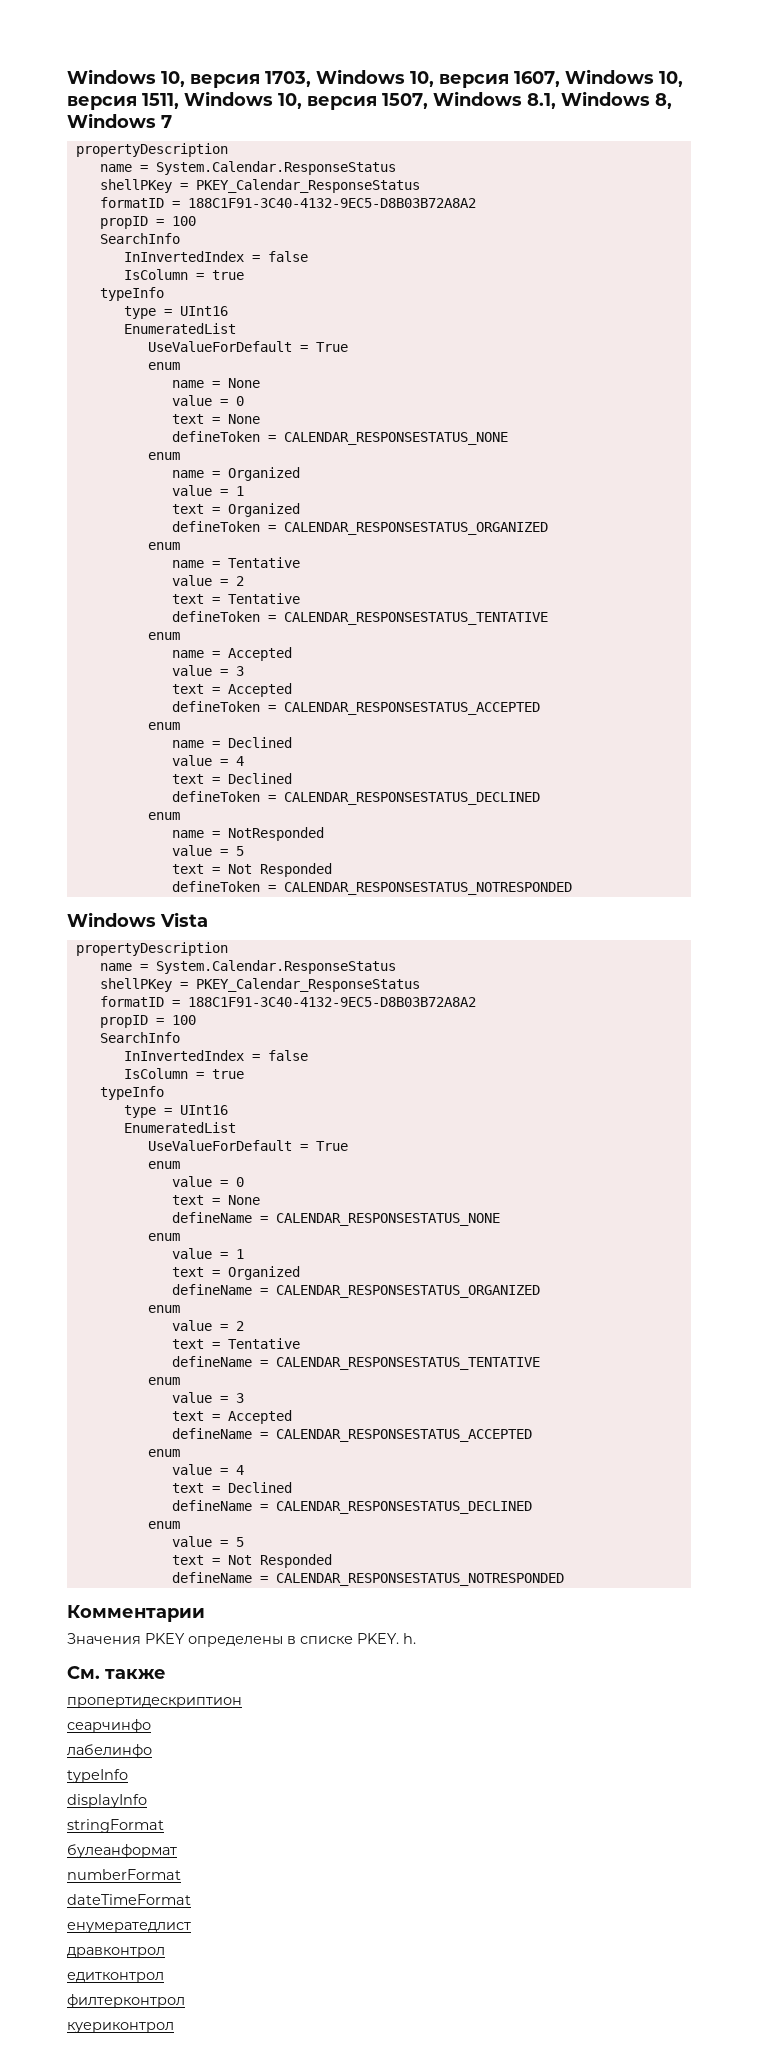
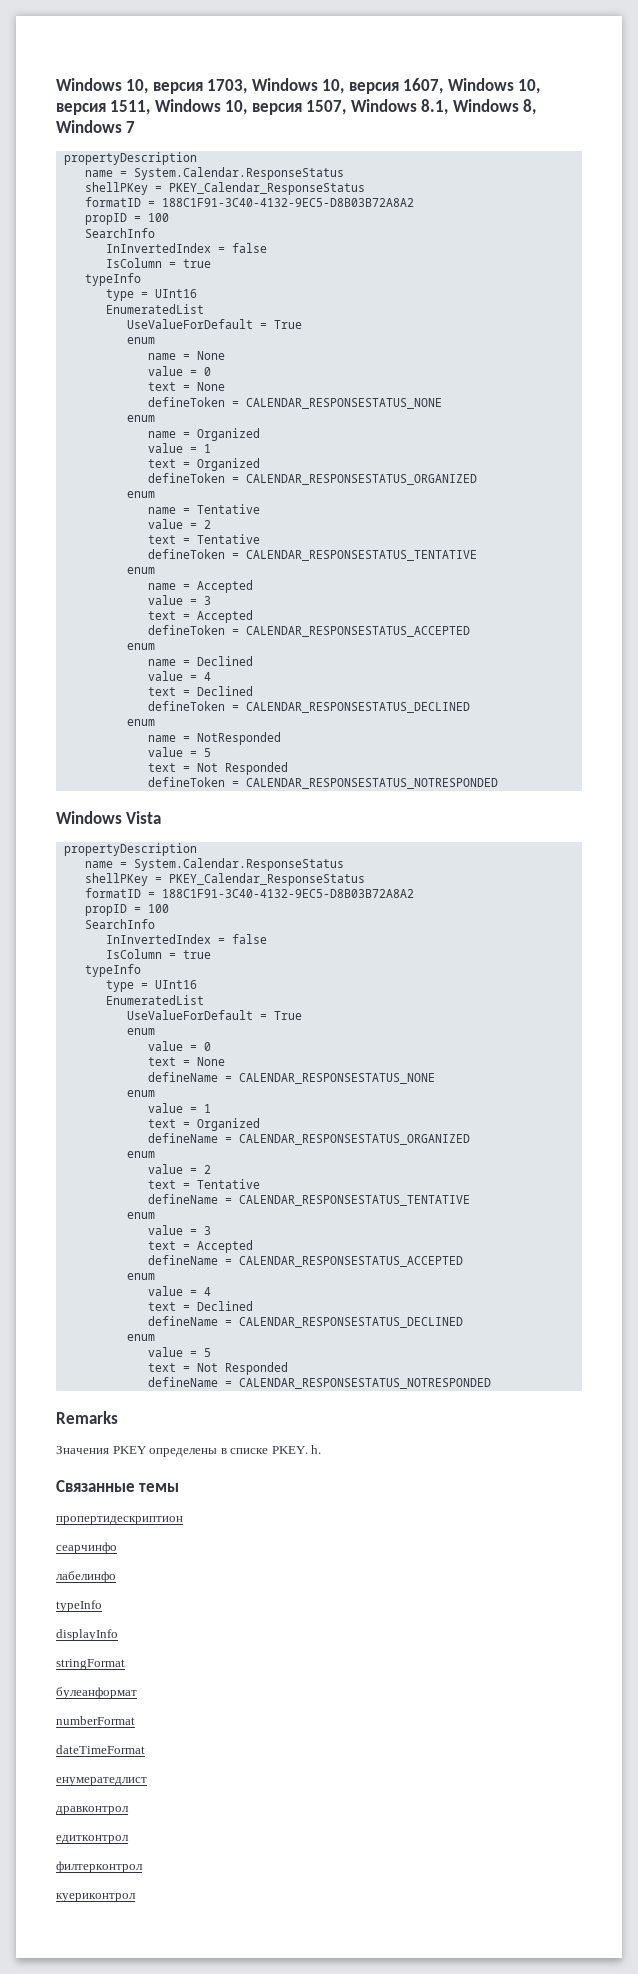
- Комментарии
+ Remarks
- См. также
+ Связанные темы

